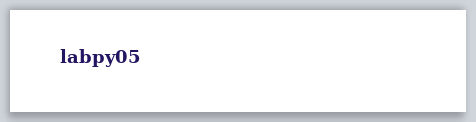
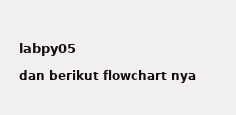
+ dan berikut flowchart nya

